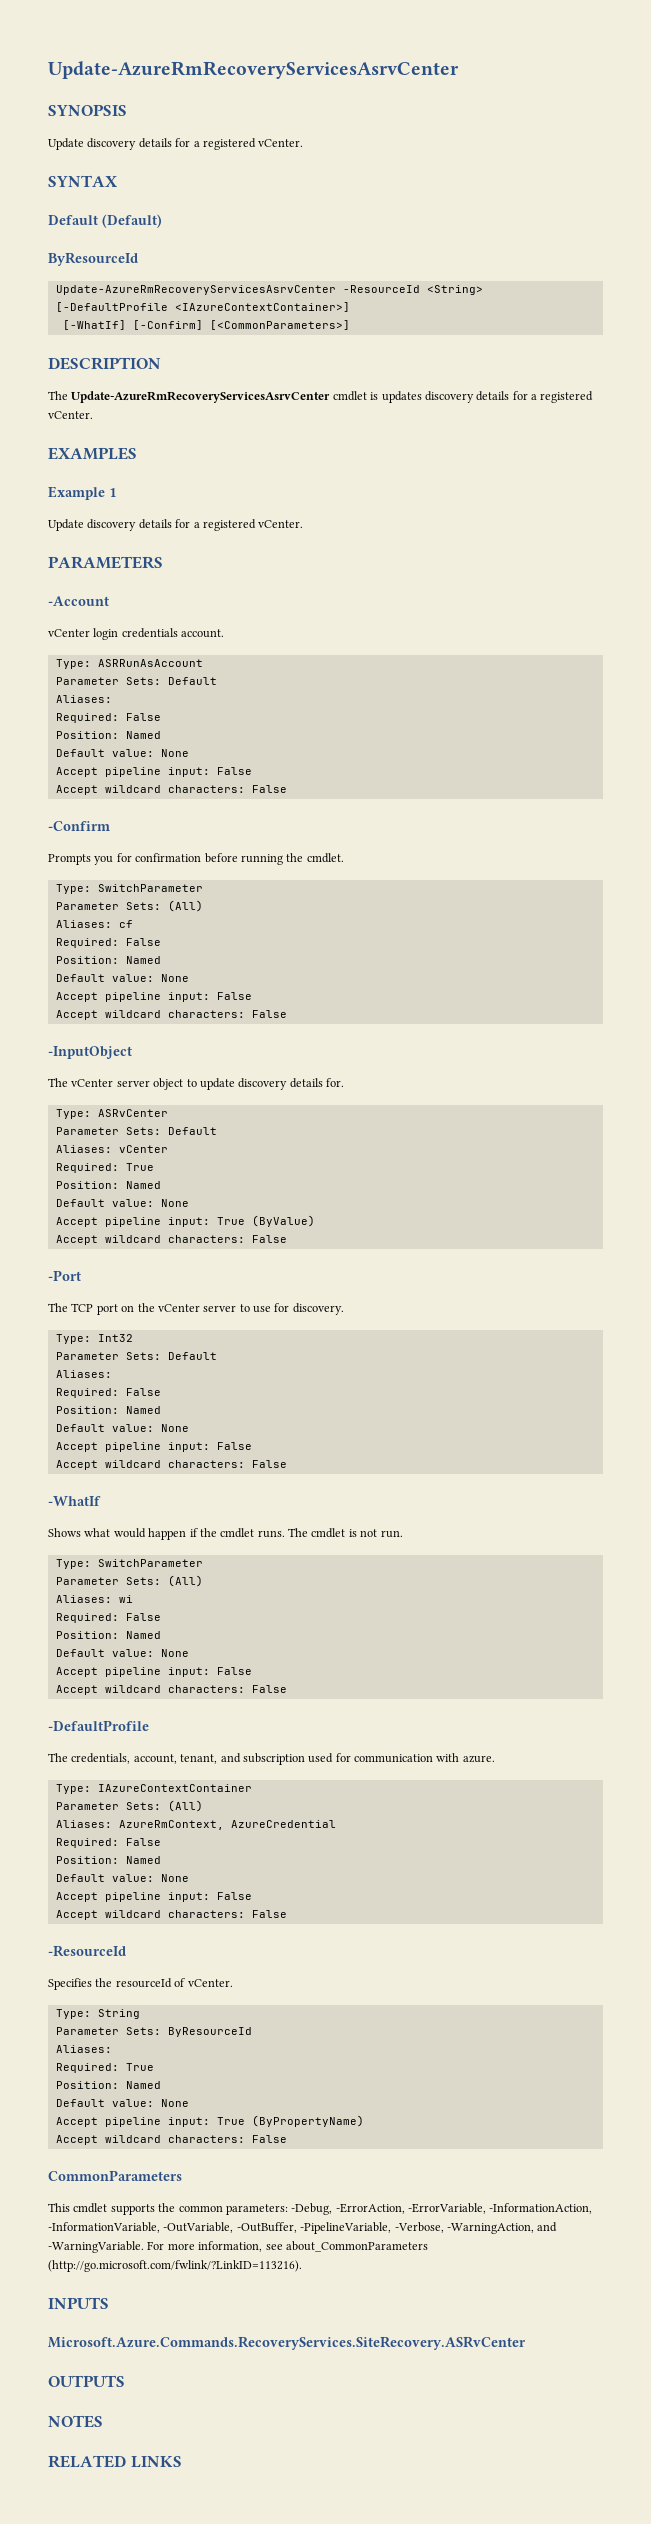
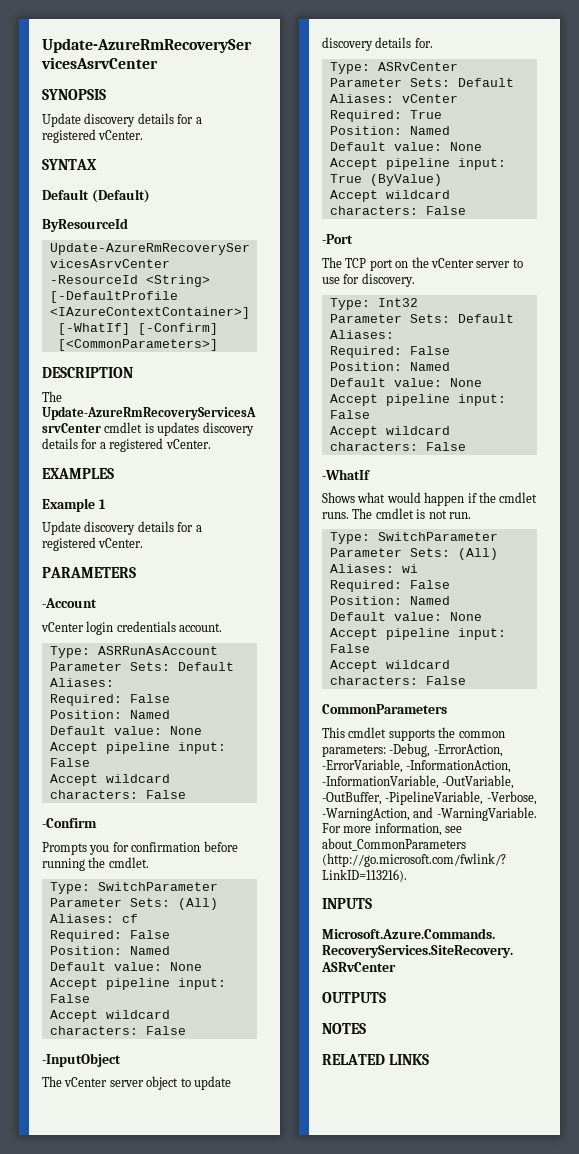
- -DefaultProfile
- The credentials, account, tenant, and subscription used for communication with azure.
- Type: IAzureContextContainer
- Parameter Sets: (All)
- Aliases: AzureRmContext, AzureCredential
- Required: False
- Position: Named
- Default value: None
- Accept pipeline input: False
- Accept wildcard characters: False
- -ResourceId
- Specifies the resourceId of vCenter.
- Type: String
- Parameter Sets: ByResourceId
- Aliases:
- Required: True
- Position: Named
- Default value: None
- Accept pipeline input: True (ByPropertyName)
- Accept wildcard characters: False

